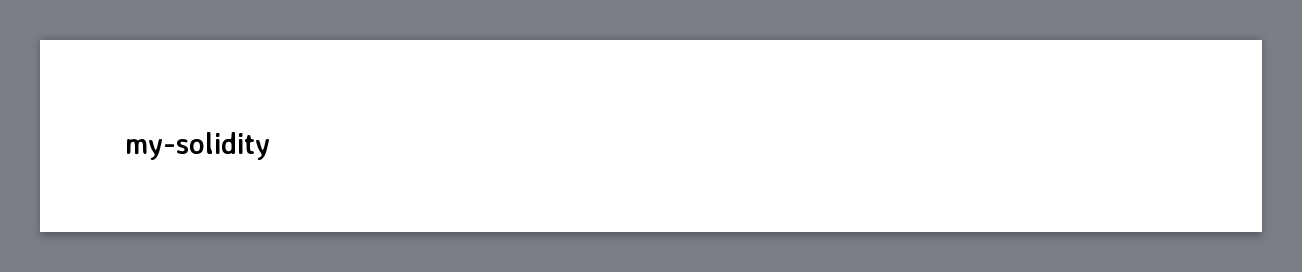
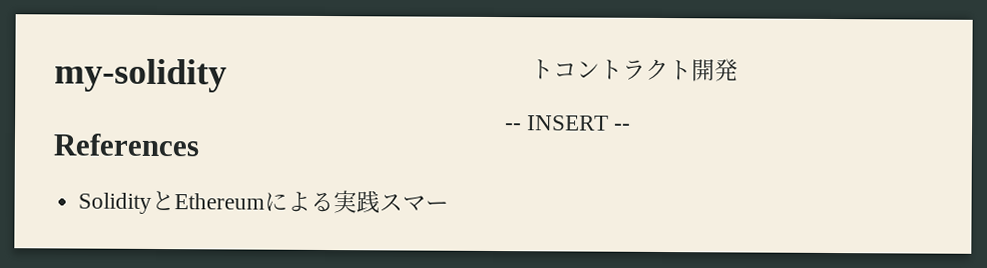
+ References
+ SolidityとEthereumによる実践スマートコントラクト開発
+ -- INSERT --

